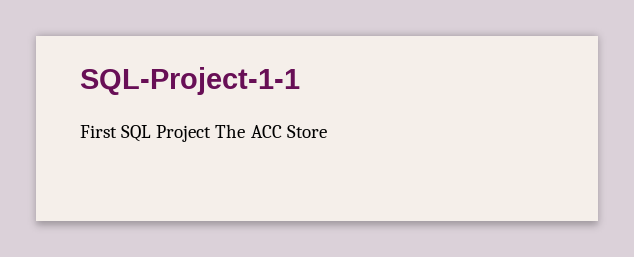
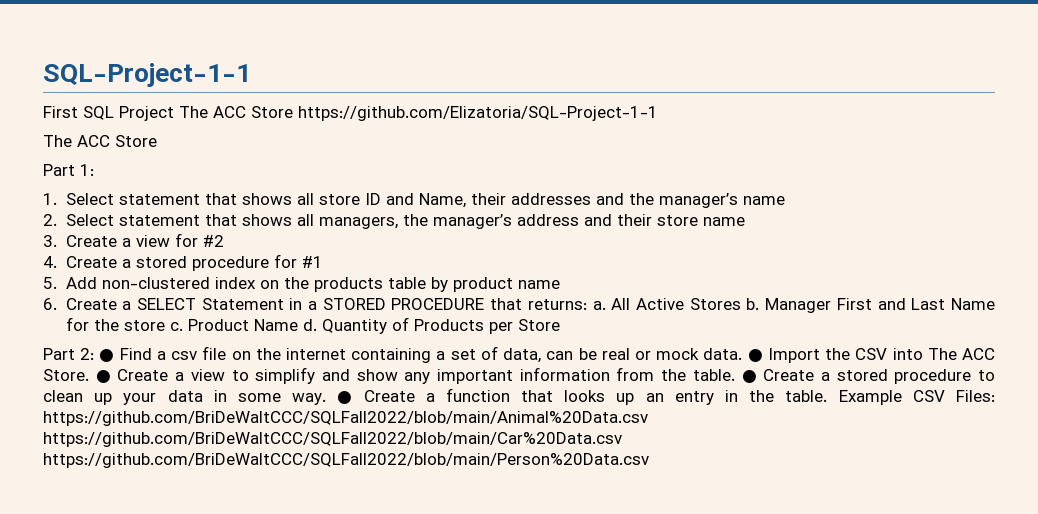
- First SQL Project The ACC Store
+ First SQL Project The ACC Store https://github.com/Elizatoria/SQL-Project-1-1
+ The ACC Store
+ Part 1:
+ 1. Select statement that shows all store ID and Name, their addresses and the manager’s name
+ 2. Select statement that shows all managers, the manager’s address and their store name
+ 3. Create a view for #2
+ 4. Create a stored procedure for #1
+ 5. Add non-clustered index on the products table by product name
+ 6. Create a SELECT Statement in a STORED PROCEDURE that returns: a. All Active Stores b. Manager First and Last Name for the store c. Product Name d. Quantity of Products per Store
+ Part 2: ● Find a csv file on the internet containing a set of data, can be real or mock data. ● Import the CSV into The ACC Store. ● Create a view to simplify and show any important information from the table. ● Create a stored procedure to clean up your data in some way. ● Create a function that looks up an entry in the table. Example CSV Files: https://github.com/BriDeWaltCCC/SQLFall2022/blob/main/Animal%20Data.csv https://github.com/BriDeWaltCCC/SQLFall2022/blob/main/Car%20Data.csv https://github.com/BriDeWaltCCC/SQLFall2022/blob/main/Person%20Data.csv

